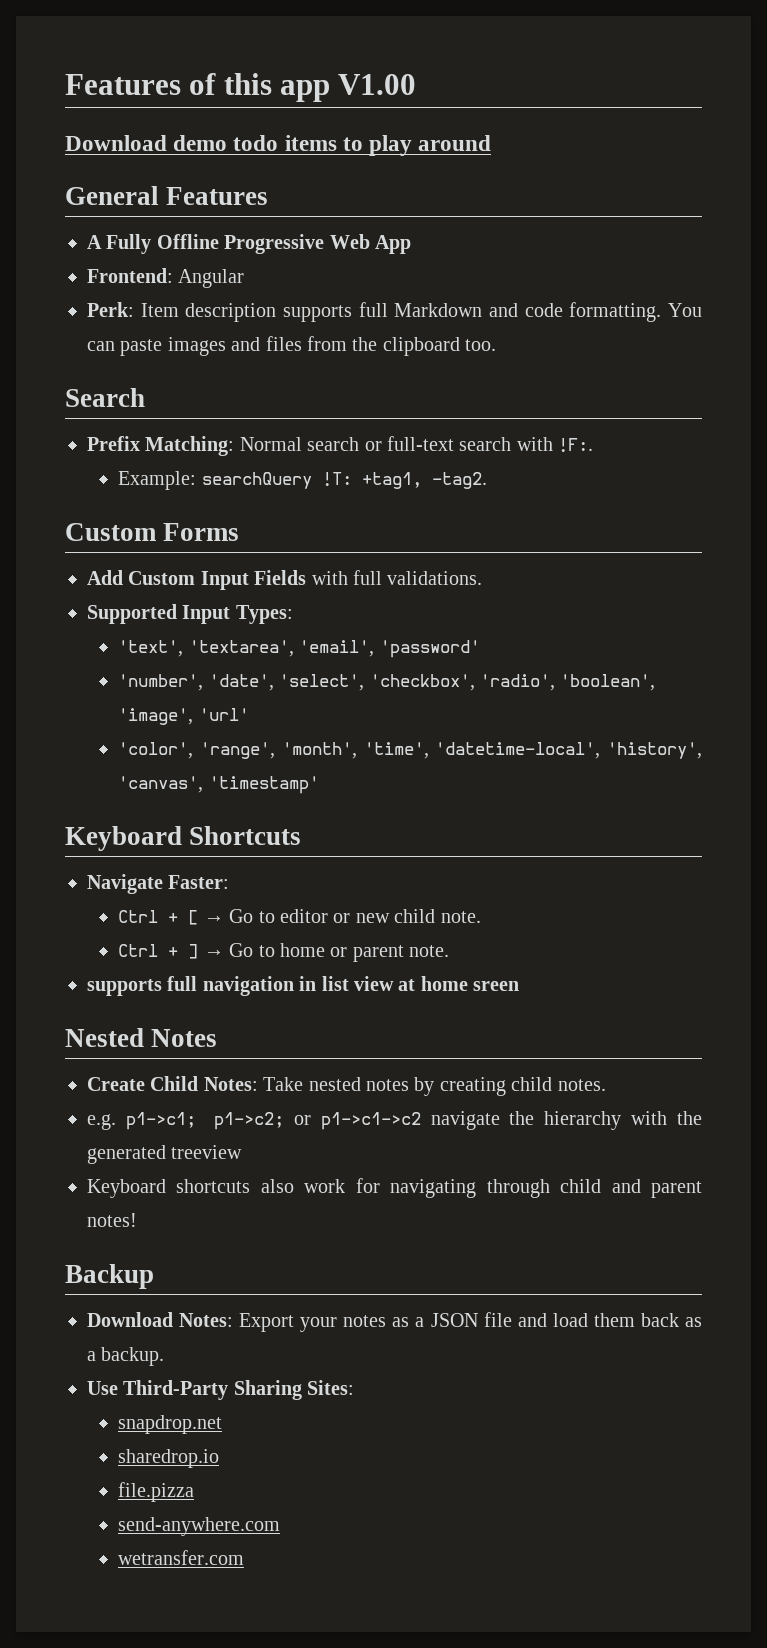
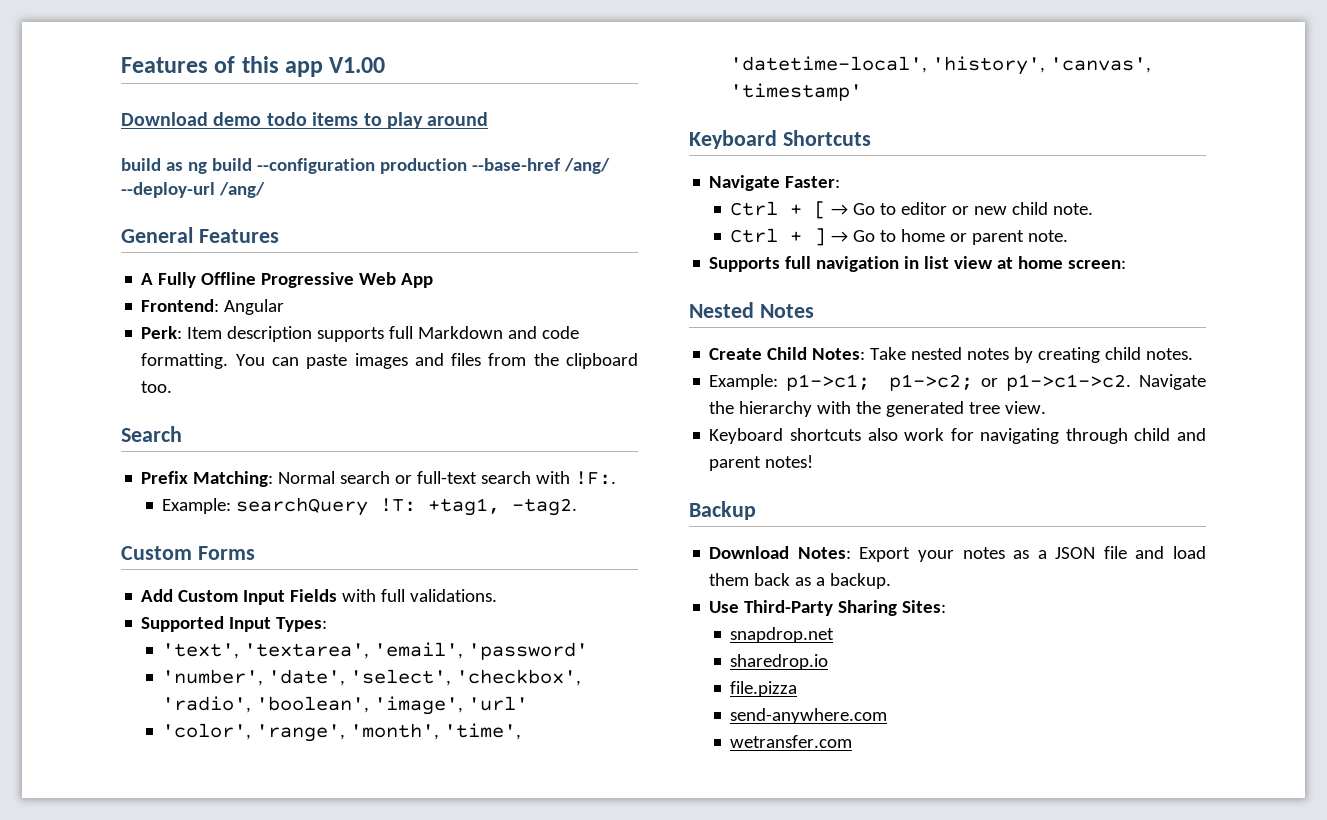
+ build as ng build --configuration production --base-href /ang/ --deploy-url /ang/
- supports full navigation in list view at home sreen
+ Supports full navigation in list view at home screen:
- e.g. p1->c1; p1->c2; or p1->c1->c2 navigate the hierarchy with the generated treeview
+ Example: p1->c1; p1->c2; or p1->c1->c2. Navigate the hierarchy with the generated tree view.

